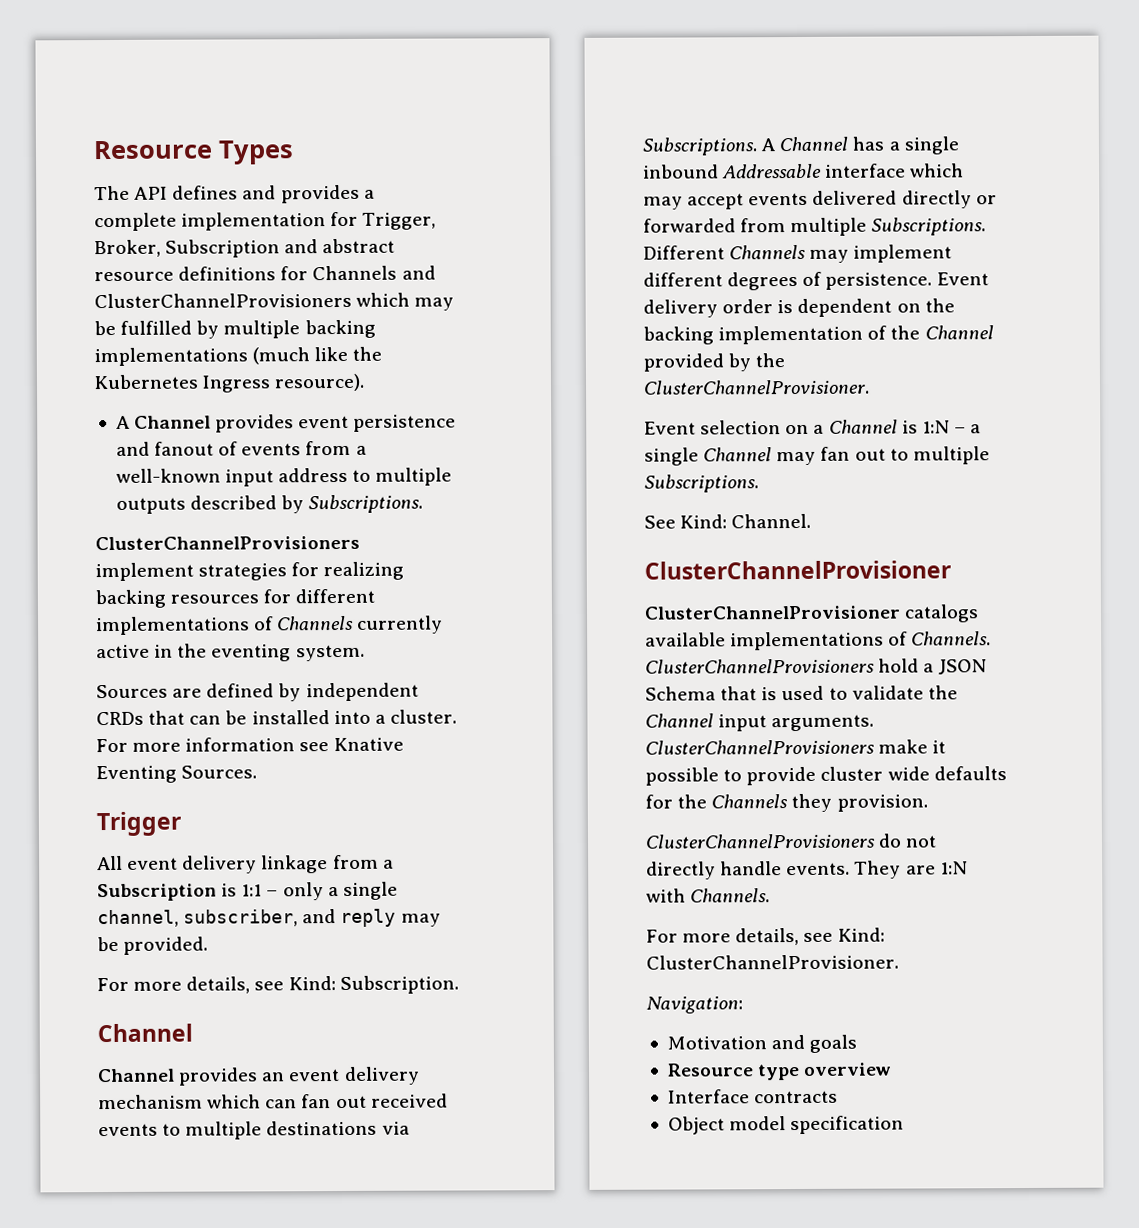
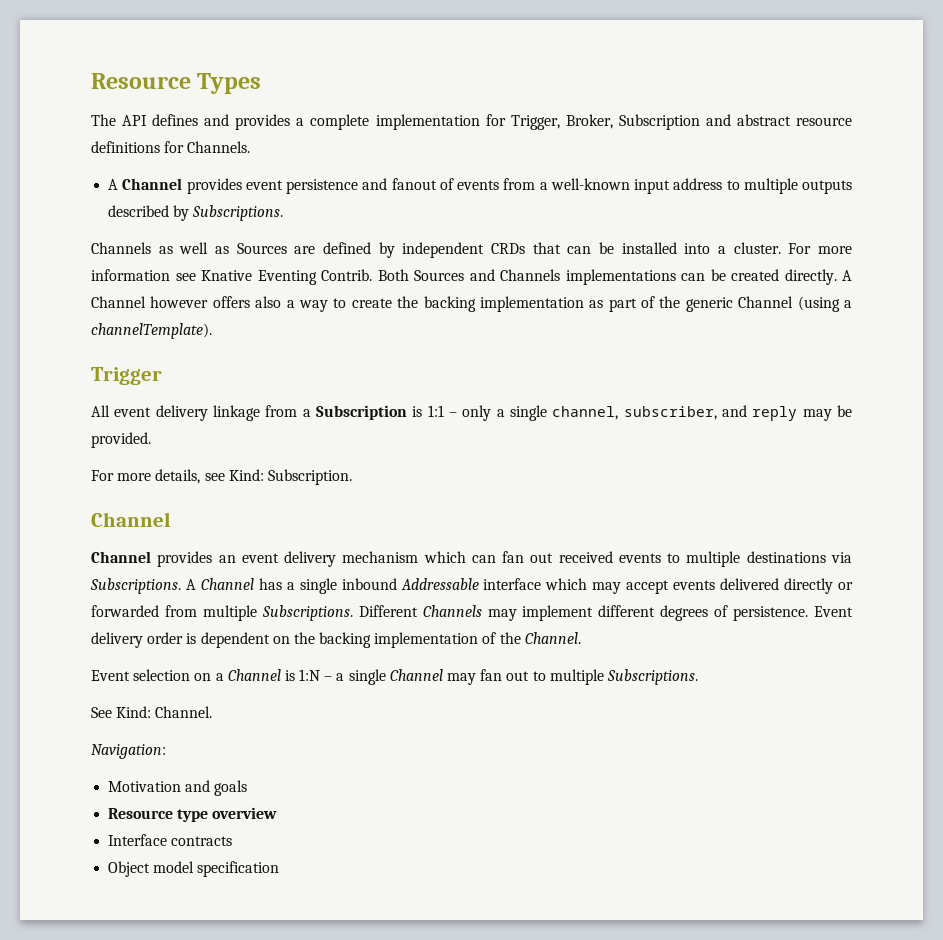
- The API defines and provides a complete implementation for Trigger, Broker, Subscription and abstract resource definitions for Channels and ClusterChannelProvisioners which may be fulfilled by multiple backing implementations (much like the Kubernetes Ingress resource).
+ The API defines and provides a complete implementation for Trigger, Broker, Subscription and abstract resource definitions for Channels.
- ClusterChannelProvisioners implement strategies for realizing backing resources for different implementations of Channels currently active in the eventing system.
- Sources are defined by independent CRDs that can be installed into a cluster.
+ Channels as well as Sources are defined by independent CRDs that can be installed into a cluster.
- For more information see Knative Eventing Sources.
+ For more information see Knative Eventing Contrib. Both Sources and Channels implementations can be created directly. A Channel however offers also a way to create the backing implementation as part of the generic Channel (using a channelTemplate).
- Event delivery order is dependent on the backing implementation of the Channel provided by the ClusterChannelProvisioner.
+ Event delivery order is dependent on the backing implementation of the Channel.
  See Kind: Channel.
- ClusterChannelProvisioner
- ClusterChannelProvisioner catalogs available implementations of Channels. ClusterChannelProvisioners hold a JSON Schema that is used to validate the Channel input arguments. ClusterChannelProvisioners make it possible to provide cluster wide defaults for the Channels they provision.
- ClusterChannelProvisioners do not directly handle events. They are 1:N with Channels.
- For more details, see Kind: ClusterChannelProvisioner.

